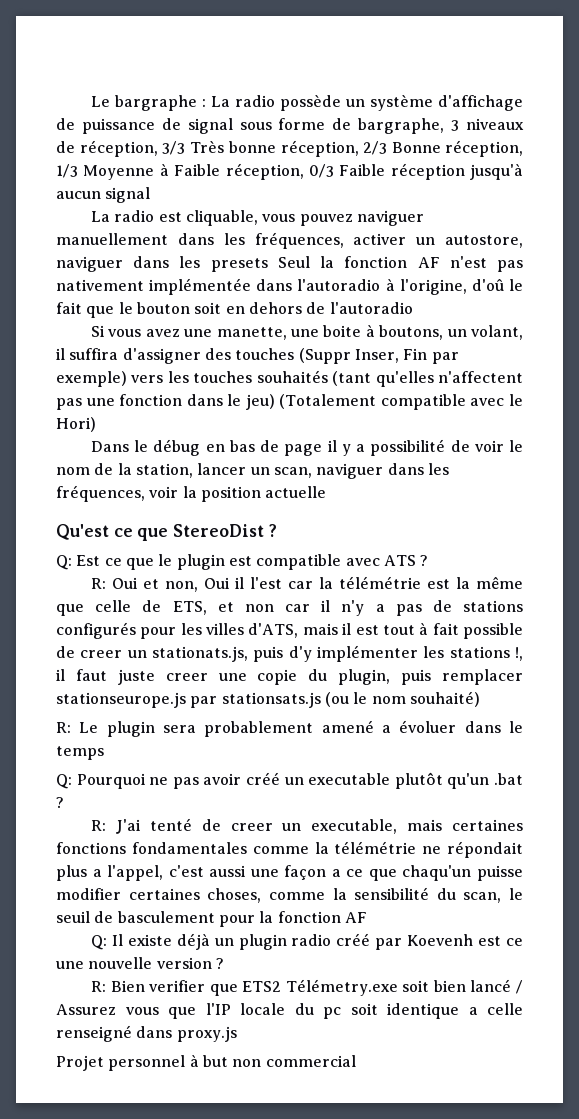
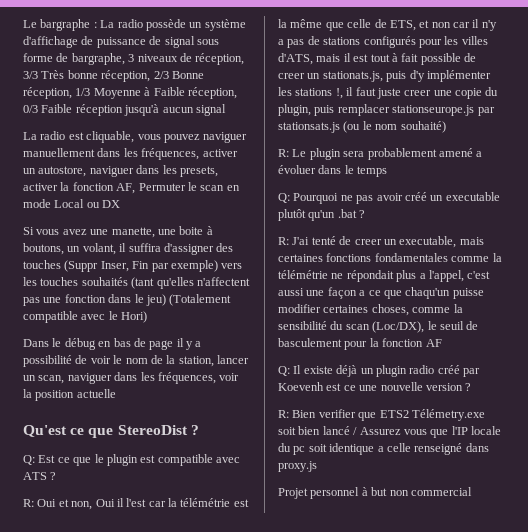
- La radio est cliquable, vous pouvez naviguer manuellement dans les fréquences, activer un autostore, naviguer dans les presets Seul la fonction AF n'est pas nativement implémentée dans l'autoradio à l'origine, d'oû le fait que le bouton soit en dehors de l'autoradio
+ La radio est cliquable, vous pouvez naviguer manuellement dans les fréquences, activer un autostore, naviguer dans les presets, activer la fonction AF, Permuter le scan en mode Local ou DX
- R: J'ai tenté de creer un executable, mais certaines fonctions fondamentales comme la télémétrie ne répondait plus a l'appel, c'est aussi une façon a ce que chaqu'un puisse modifier certaines choses, comme la sensibilité du scan, le seuil de basculement pour la fonction AF
+ R: J'ai tenté de creer un executable, mais certaines fonctions fondamentales comme la télémétrie ne répondait plus a l'appel, c'est aussi une façon a ce que chaqu'un puisse modifier certaines choses, comme la sensibilité du scan (Loc/DX), le seuil de basculement pour la fonction AF

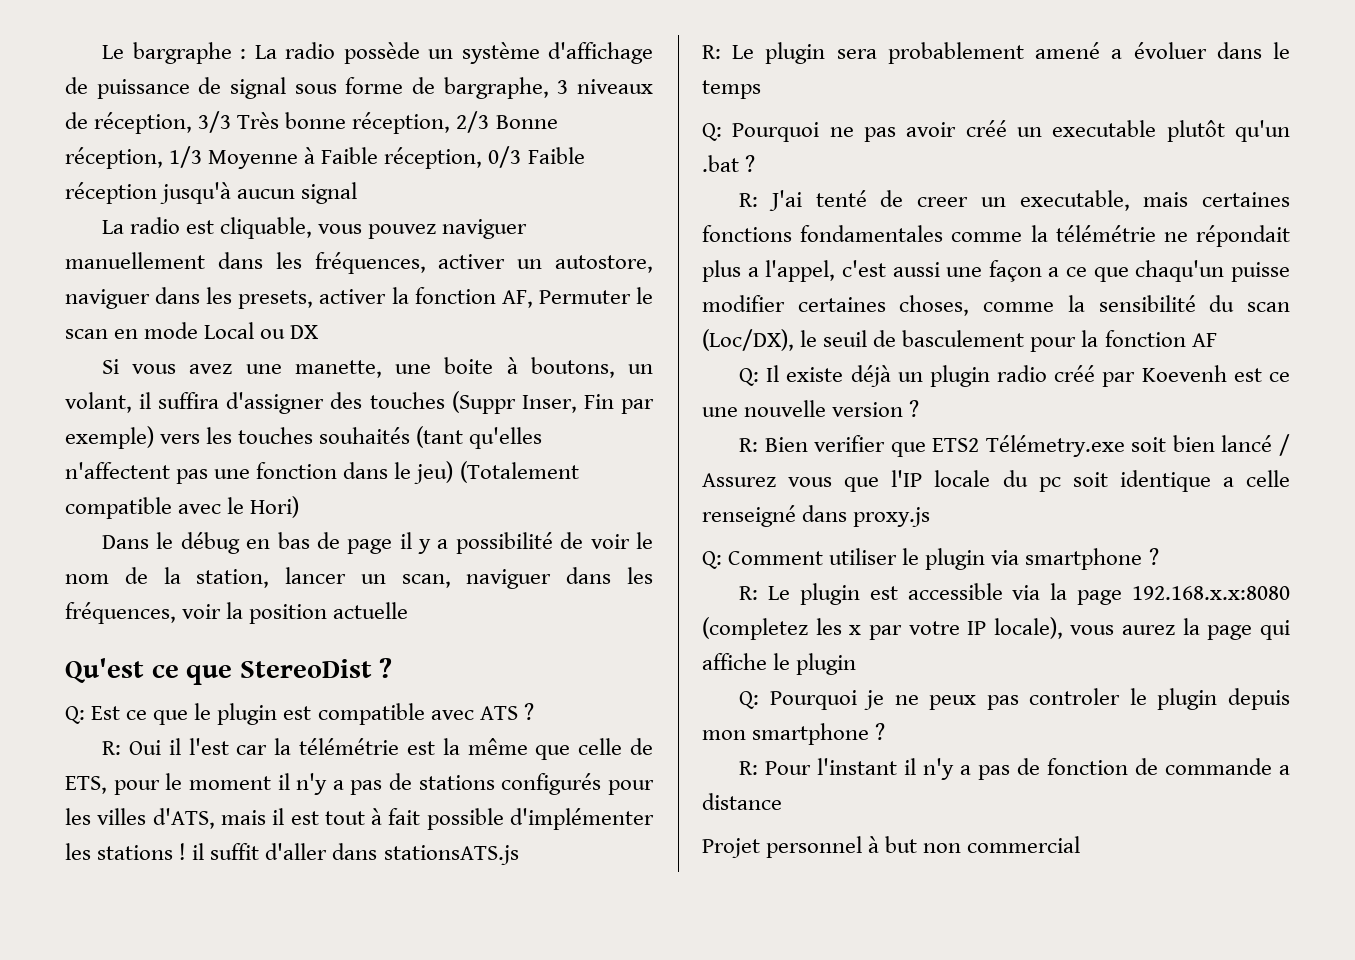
- R: Oui et non, Oui il l'est car la télémétrie est la même que celle de ETS, et non car il n'y a pas de stations configurés pour les villes d'ATS, mais il est tout à fait possible de creer un stationats.js, puis d'y implémenter les stations !, il faut juste creer une copie du plugin, puis remplacer stationseurope.js par stationsats.js (ou le nom souhaité)
+ R: Oui il l'est car la télémétrie est la même que celle de ETS, pour le moment il n'y a pas de stations configurés pour les villes d'ATS, mais il est tout à fait possible d'implémenter les stations ! il suffit d'aller dans stationsATS.js
+ Q: Comment utiliser le plugin via smartphone ?
+ R: Le plugin est accessible via la page 192.168.x.x:8080 (completez les x par votre IP locale), vous aurez la page qui affiche le plugin
+ Q: Pourquoi je ne peux pas controler le plugin depuis mon smartphone ?
+ R: Pour l'instant il n'y a pas de fonction de commande a distance

